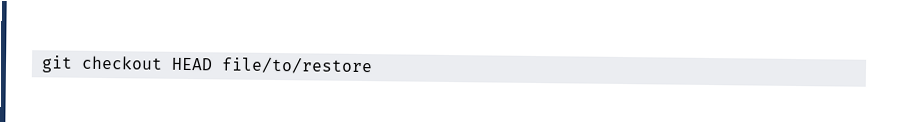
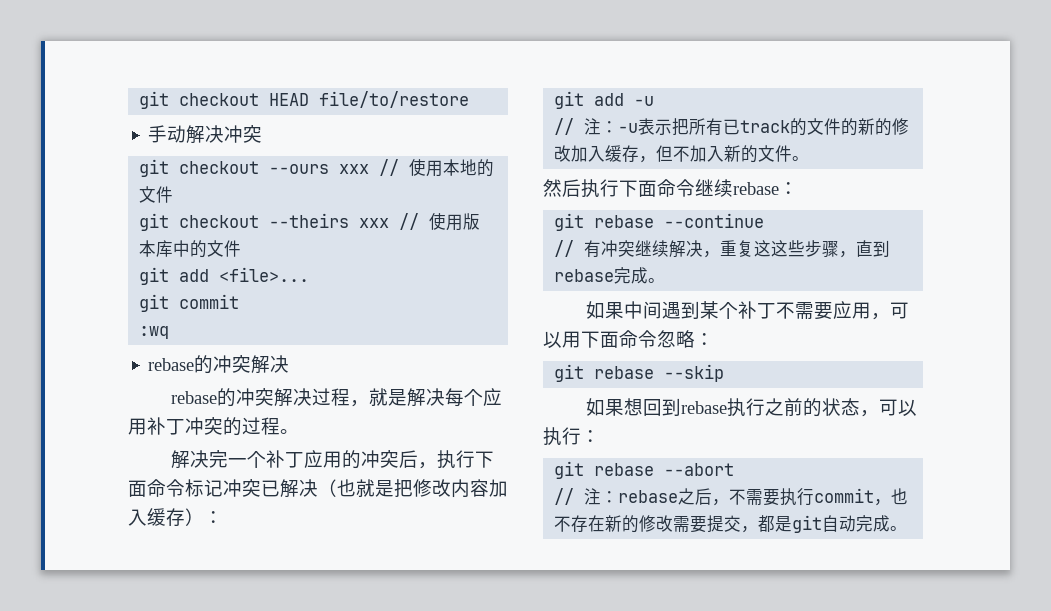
+ 手动解决冲突
+ git checkout --ours xxx // 使用本地的文件
+ git checkout --theirs xxx // 使用版本库中的文件
+ git add <file>...
+ git commit
+ :wq
+ rebase的冲突解决
+ rebase的冲突解决过程，就是解决每个应用补丁冲突的过程。
+ 解决完一个补丁应用的冲突后，执行下面命令标记冲突已解决（也就是把修改内容加入缓存）：
+ git add -u
+ // 注：-u表示把所有已track的文件的新的修改加入缓存，但不加入新的文件。
+ 然后执行下面命令继续rebase：
+ git rebase --continue
+ // 有冲突继续解决，重复这这些步骤，直到rebase完成。
+ 如果中间遇到某个补丁不需要应用，可以用下面命令忽略：
+ git rebase --skip
+ 如果想回到rebase执行之前的状态，可以执行：
+ git rebase --abort
+ // 注：rebase之后，不需要执行commit，也不存在新的修改需要提交，都是git自动完成。

